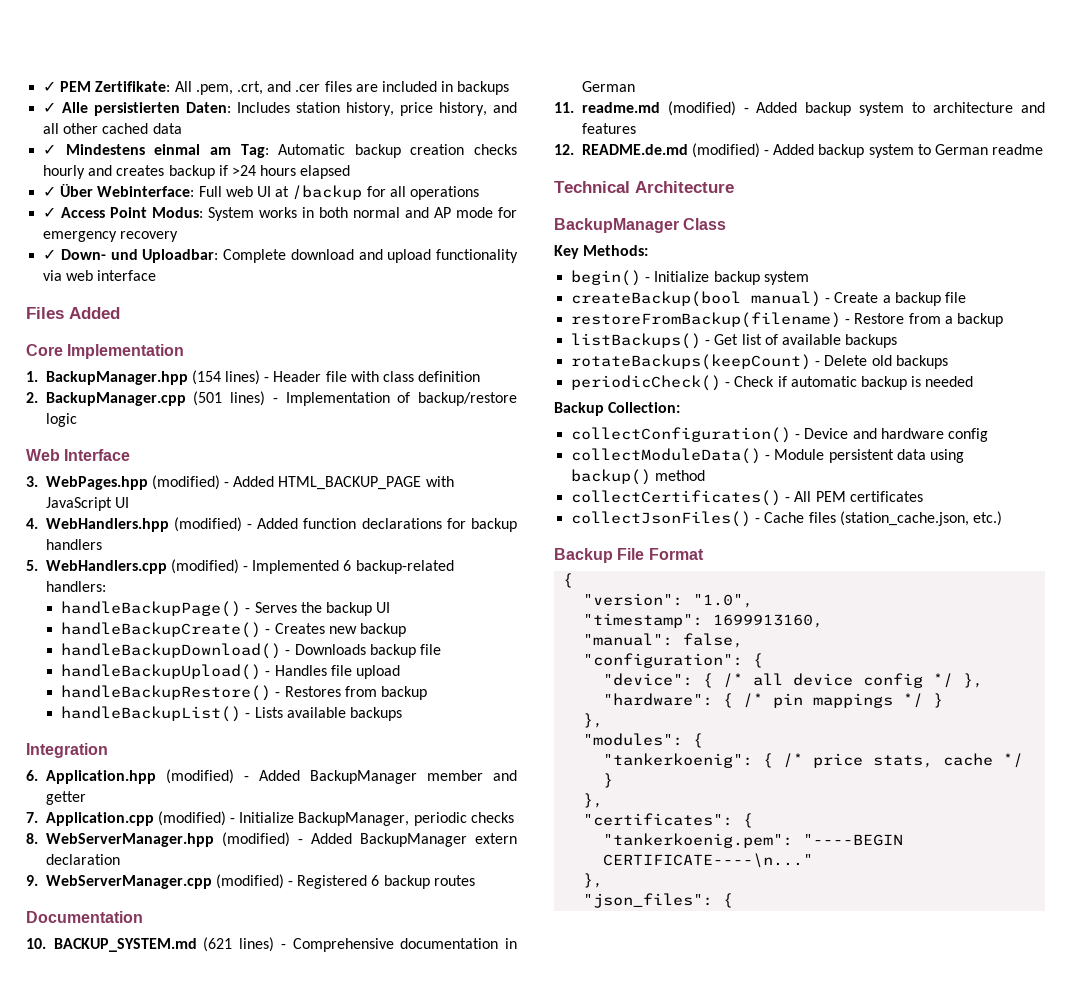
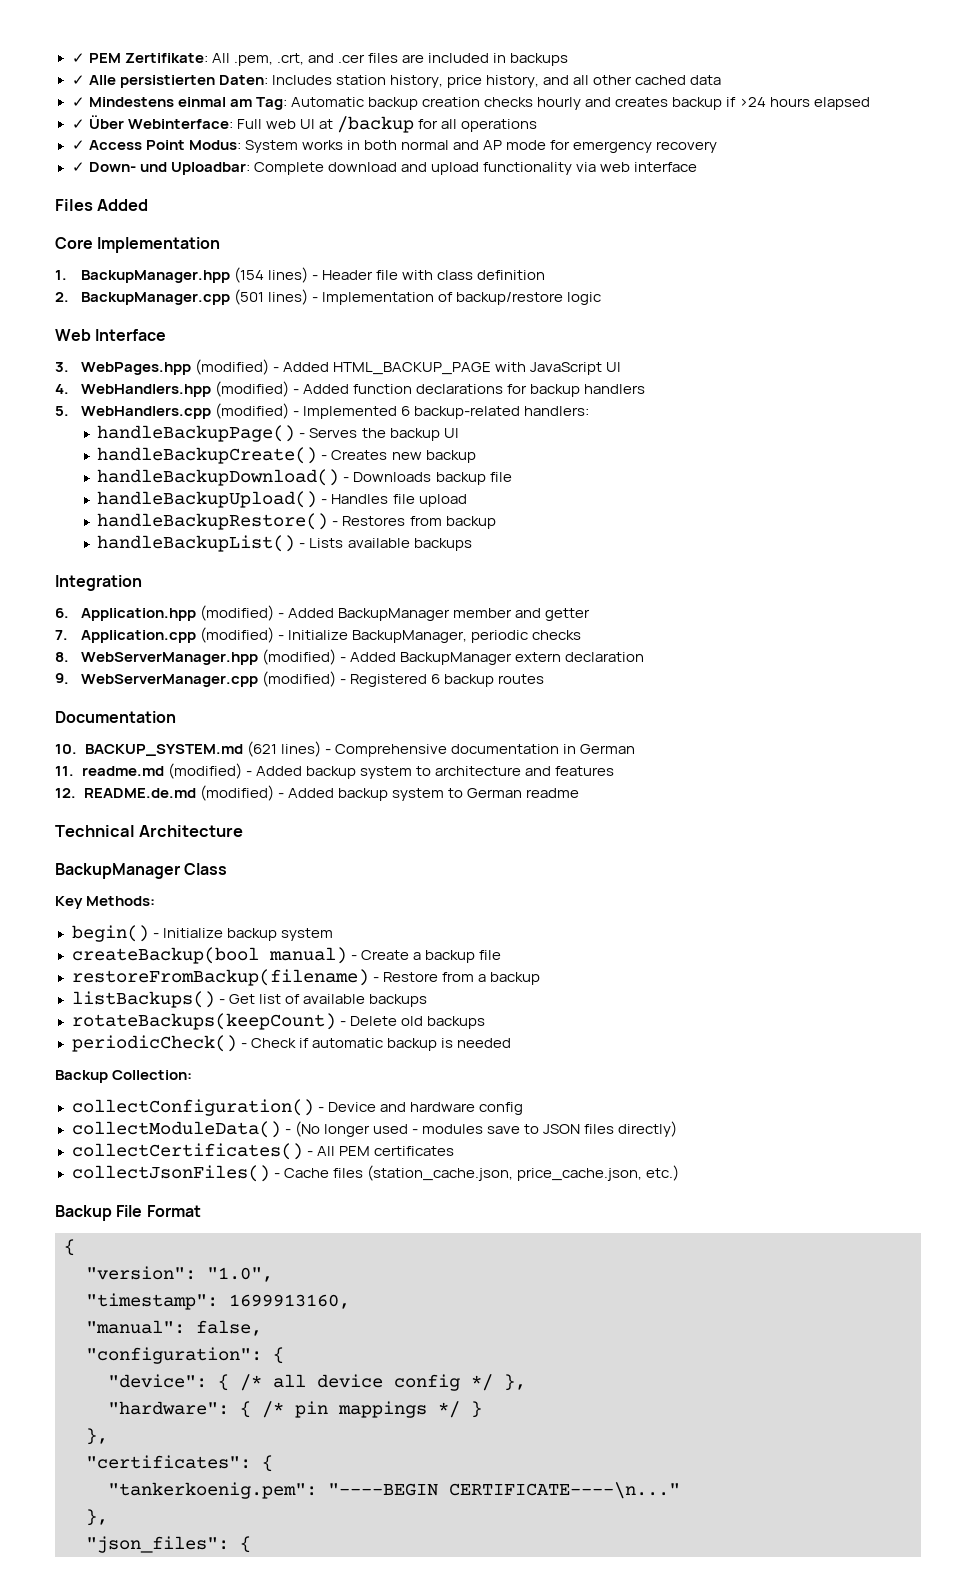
- collectModuleData() - Module persistent data using backup() method
+ collectModuleData() - (No longer used - modules save to JSON files directly)
- collectJsonFiles() - Cache files (station_cache.json, etc.)
+ collectJsonFiles() - Cache files (station_cache.json, price_cache.json, etc.)
- "modules": {
- "tankerkoenig": { /* price stats, cache */ }
- },

